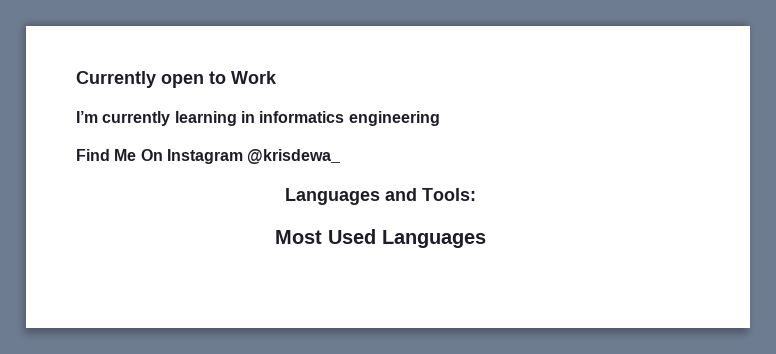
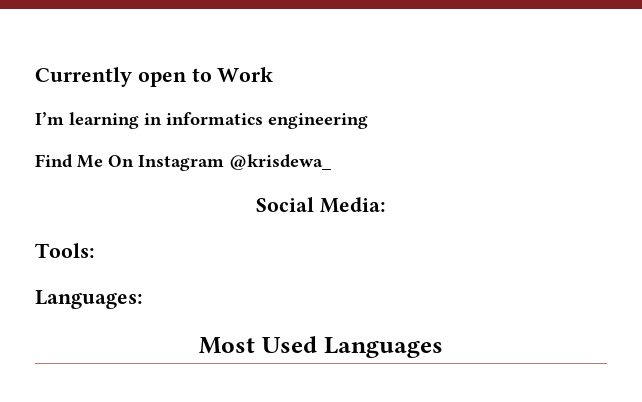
- I’m currently learning in informatics engineering
+ I’m learning in informatics engineering
- Languages and Tools:
+ Social Media:
+ Tools:
+ Languages:

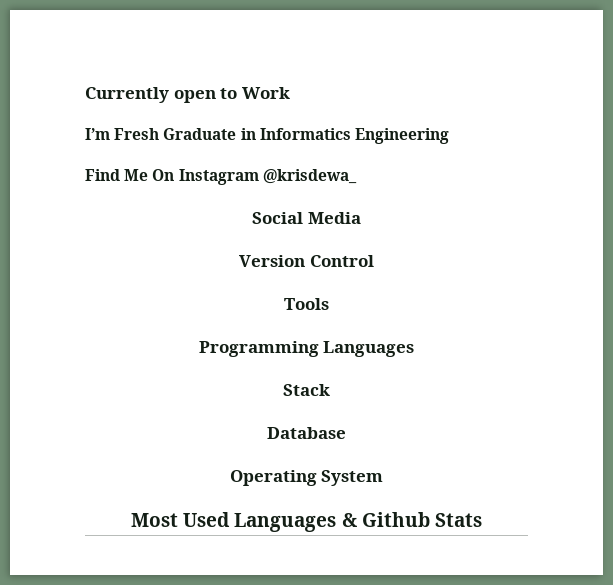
- I’m learning in informatics engineering
+ I’m Fresh Graduate in Informatics Engineering
- Social Media:
- Tools:
- Languages:
+ Social Media
+ Version Control
+ Tools
+ Programming Languages
+ Stack
+ Database
+ Operating System
- Most Used Languages
+ Most Used Languages & Github Stats

